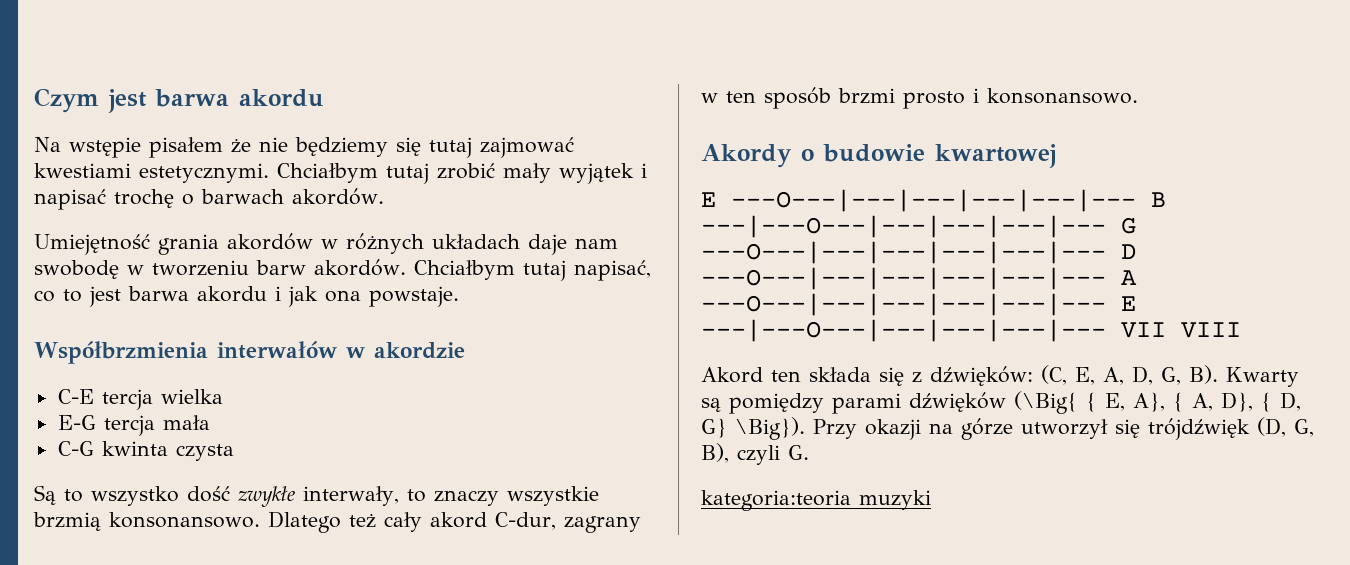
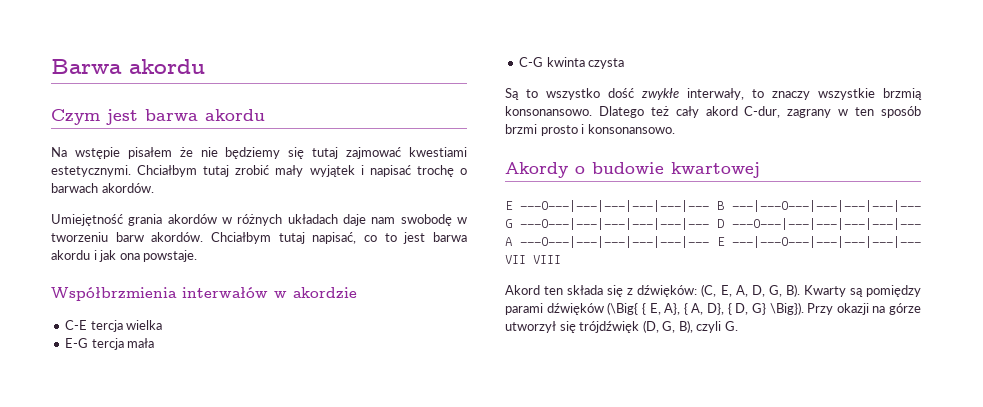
+ Barwa akordu
- kategoria:teoria muzyki

